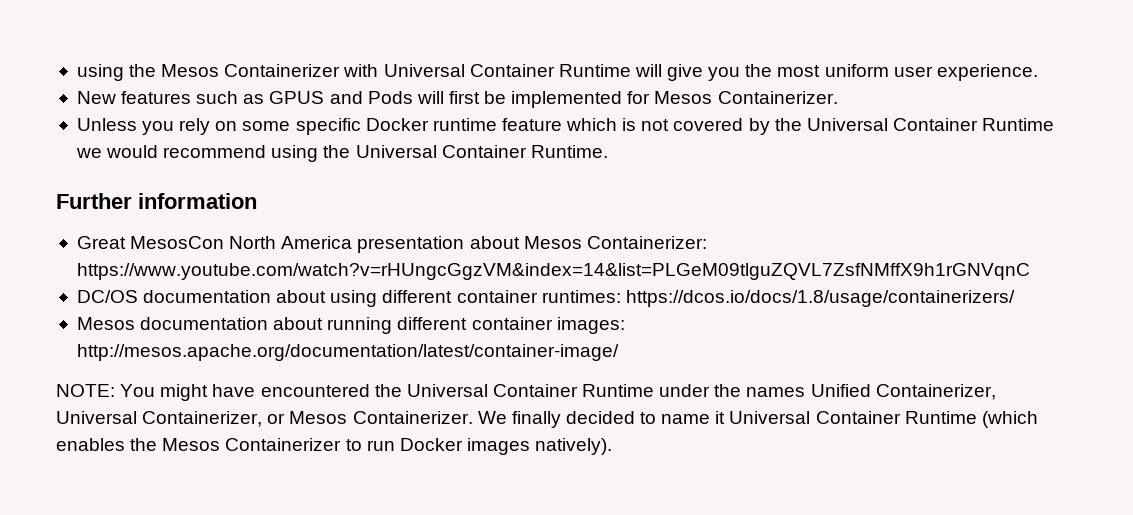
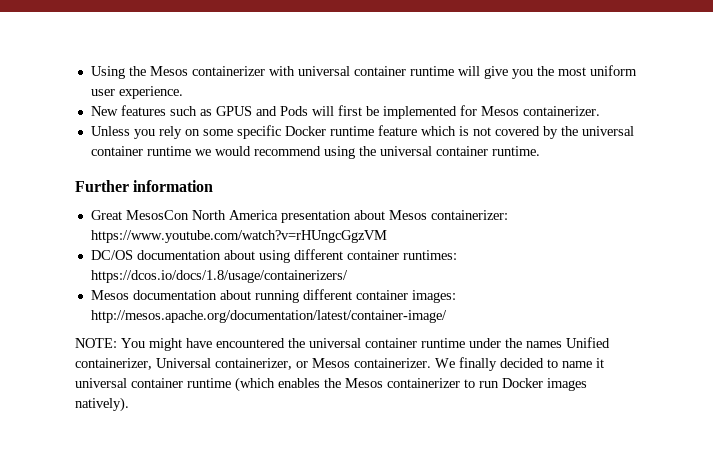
- using the Mesos Containerizer with Universal Container Runtime will give you the most uniform user experience.
+ Using the Mesos containerizer with universal container runtime will give you the most uniform user experience.
- New features such as GPUS and Pods will first be implemented for Mesos Containerizer.
+ New features such as GPUS and Pods will first be implemented for Mesos containerizer.
- Unless you rely on some specific Docker runtime feature which is not covered by the Universal Container Runtime we would recommend using the Universal Container Runtime.
+ Unless you rely on some specific Docker runtime feature which is not covered by the universal container runtime we would recommend using the universal container runtime.
- Great MesosCon North America presentation about Mesos Containerizer: https://www.youtube.com/watch?v=rHUngcGgzVM&index=14&list=PLGeM09tlguZQVL7ZsfNMffX9h1rGNVqnC
+ Great MesosCon North America presentation about Mesos containerizer: https://www.youtube.com/watch?v=rHUngcGgzVM
- NOTE: You might have encountered the Universal Container Runtime under the names Unified Containerizer, Universal Containerizer, or Mesos Containerizer.
+ NOTE: You might have encountered the universal container runtime under the names Unified containerizer, Universal containerizer, or Mesos containerizer.
- We finally decided to name it Universal Container Runtime (which enables the Mesos Containerizer to run Docker images natively).
+ We finally decided to name it universal container runtime (which enables the Mesos containerizer to run Docker images natively).

